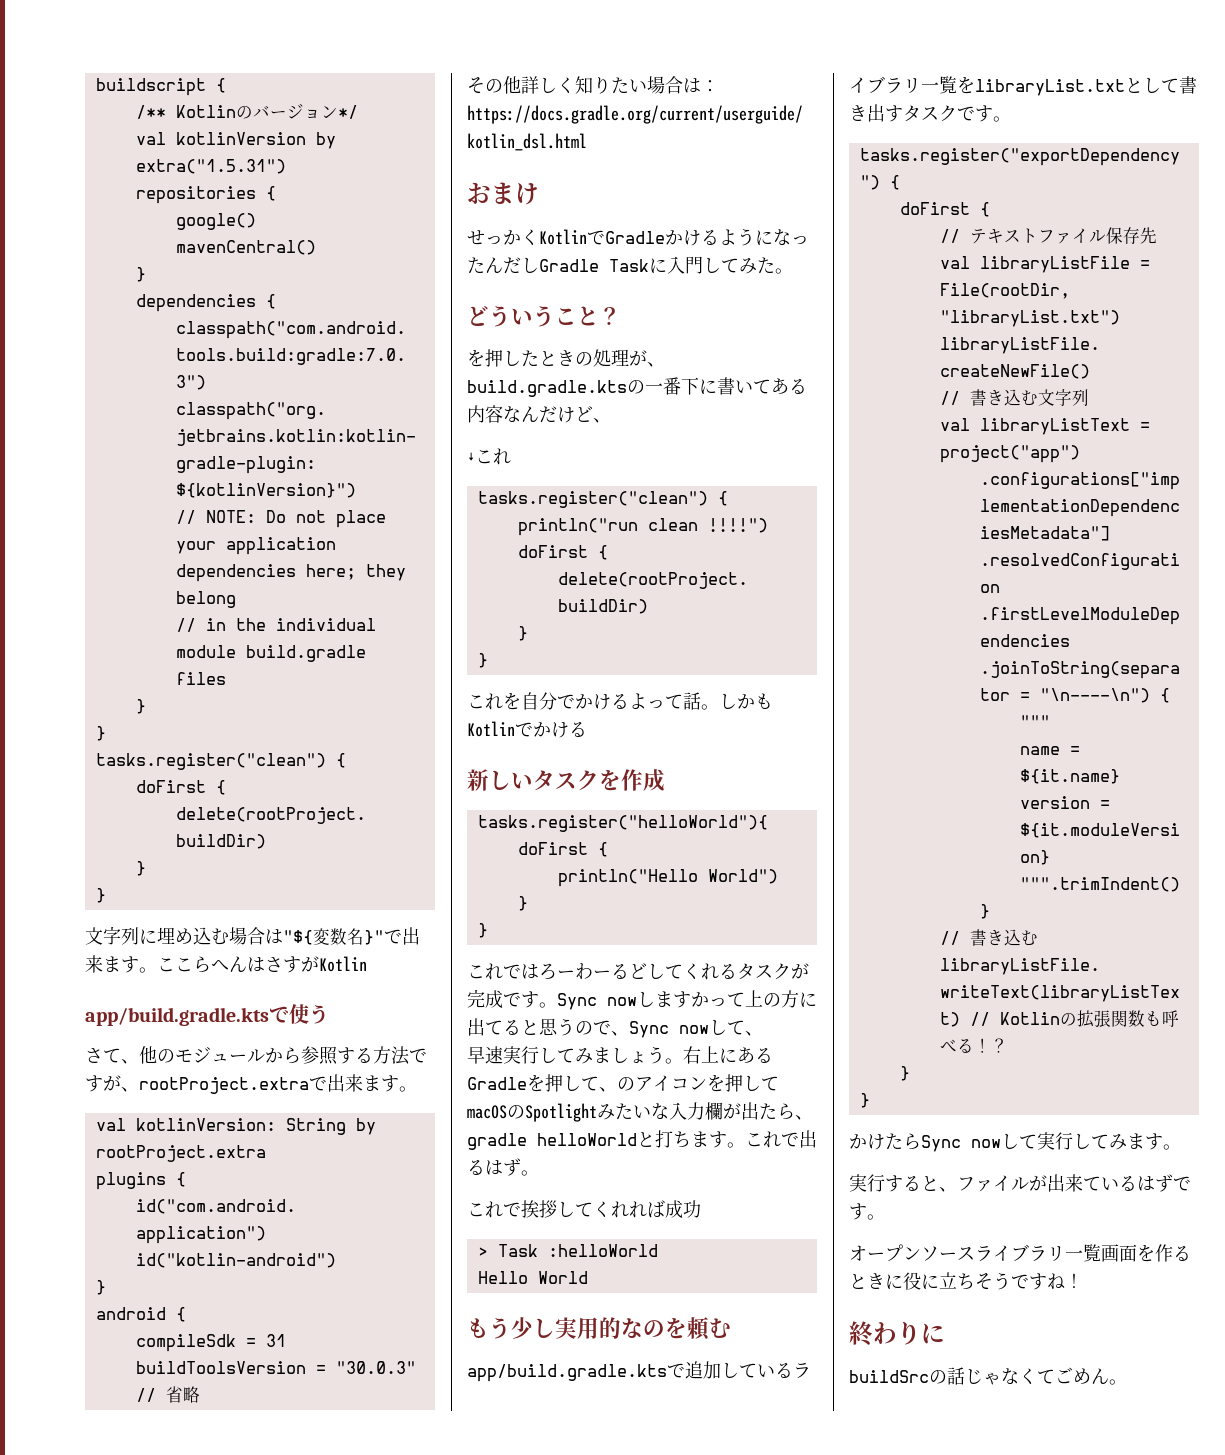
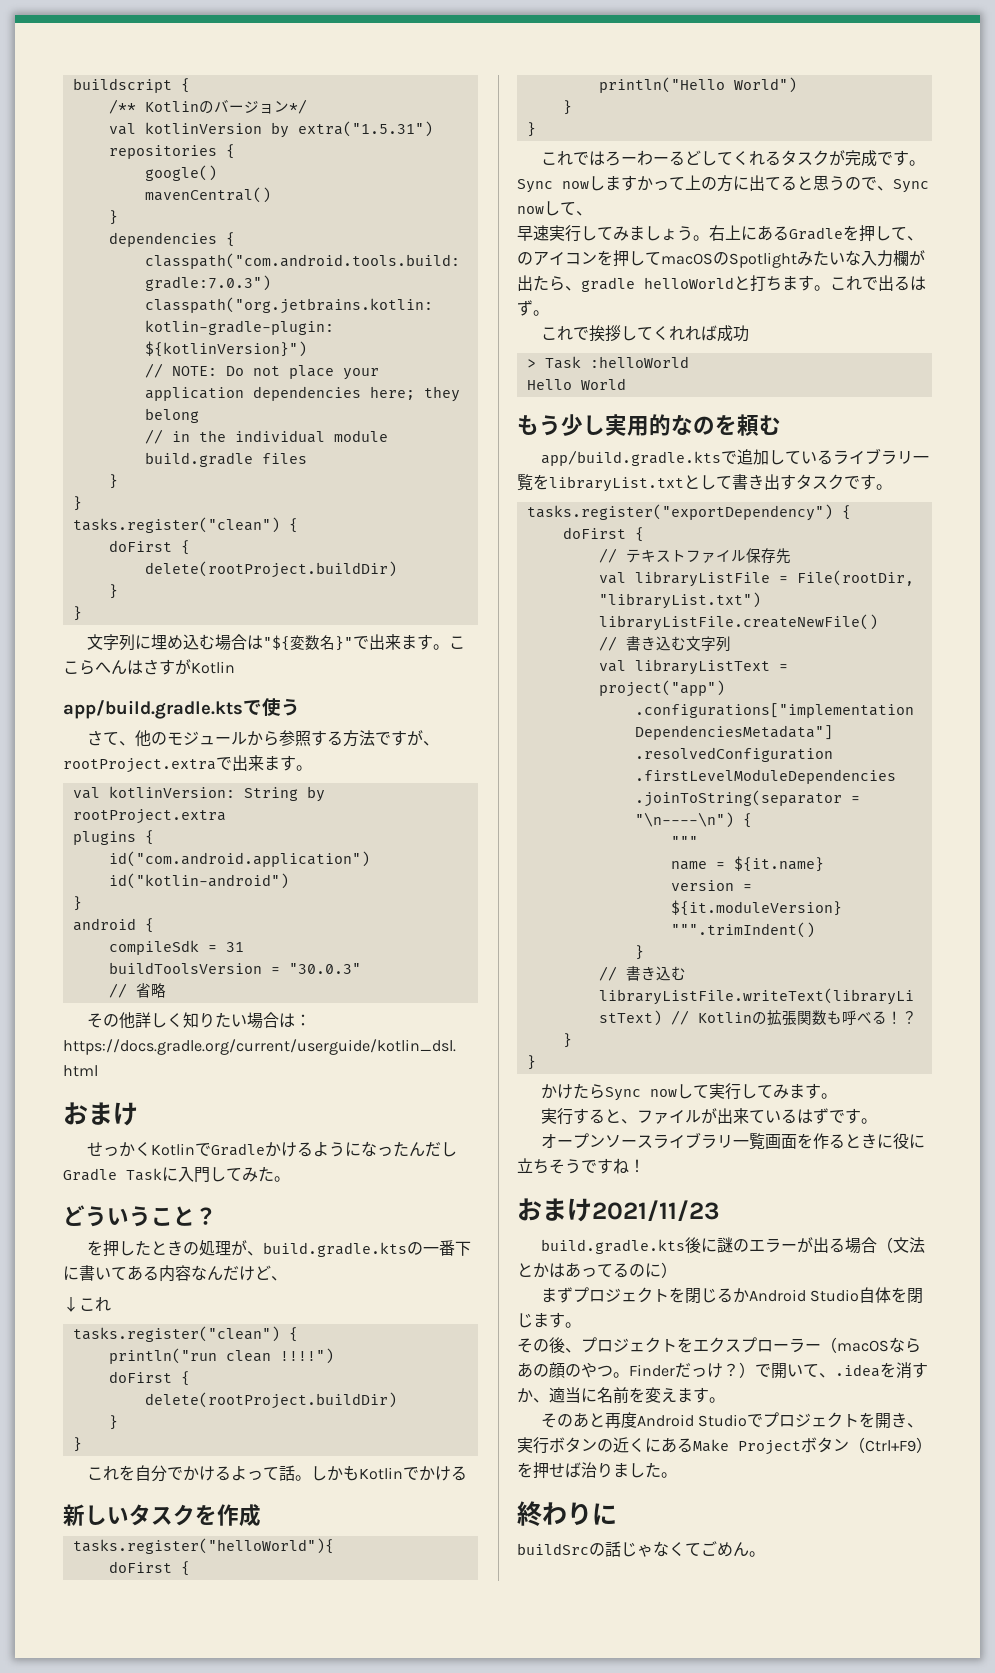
+ おまけ2021/11/23
+ build.gradle.kts後に謎のエラーが出る場合（文法とかはあってるのに）
+ まずプロジェクトを閉じるかAndroid Studio自体を閉じます。
+ その後、プロジェクトをエクスプローラー（macOSならあの顔のやつ。Finderだっけ？）で開いて、.ideaを消すか、適当に名前を変えます。
+ そのあと再度Android Studioでプロジェクトを開き、実行ボタンの近くにあるMake Projectボタン（Ctrl+F9）を押せば治りました。

